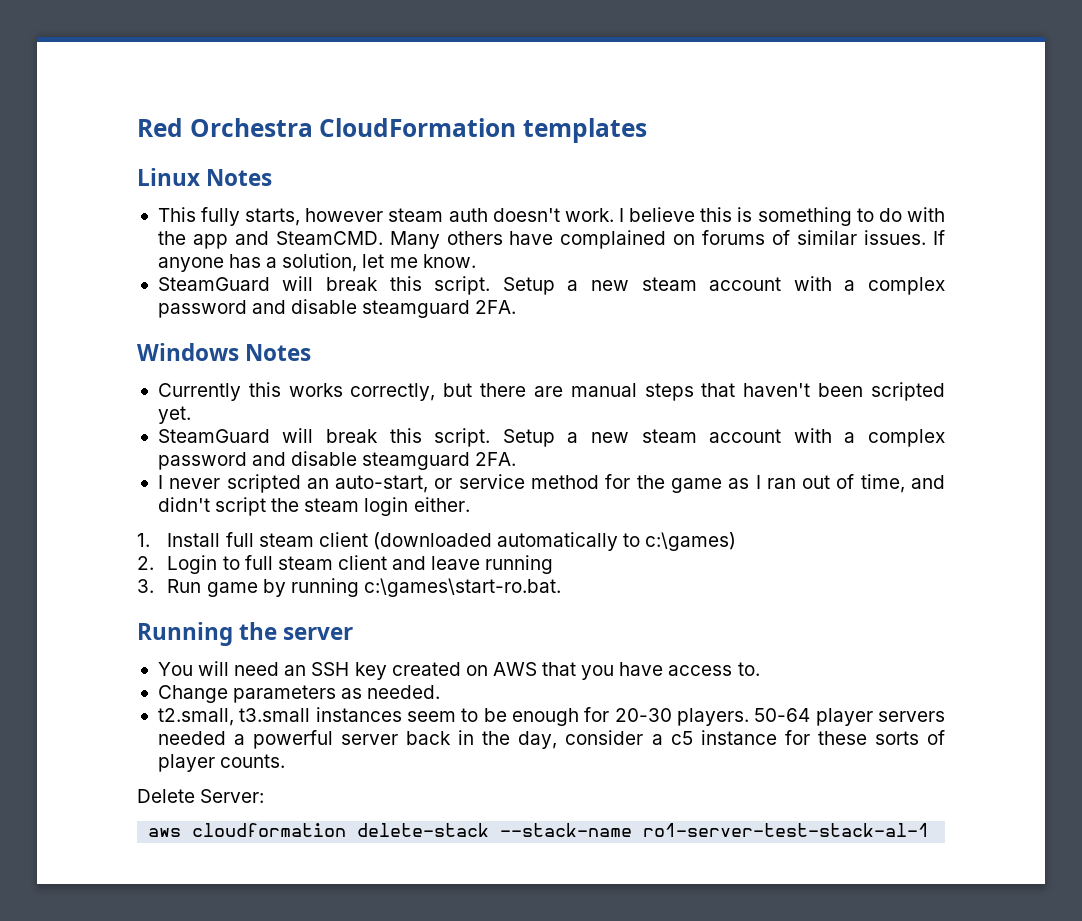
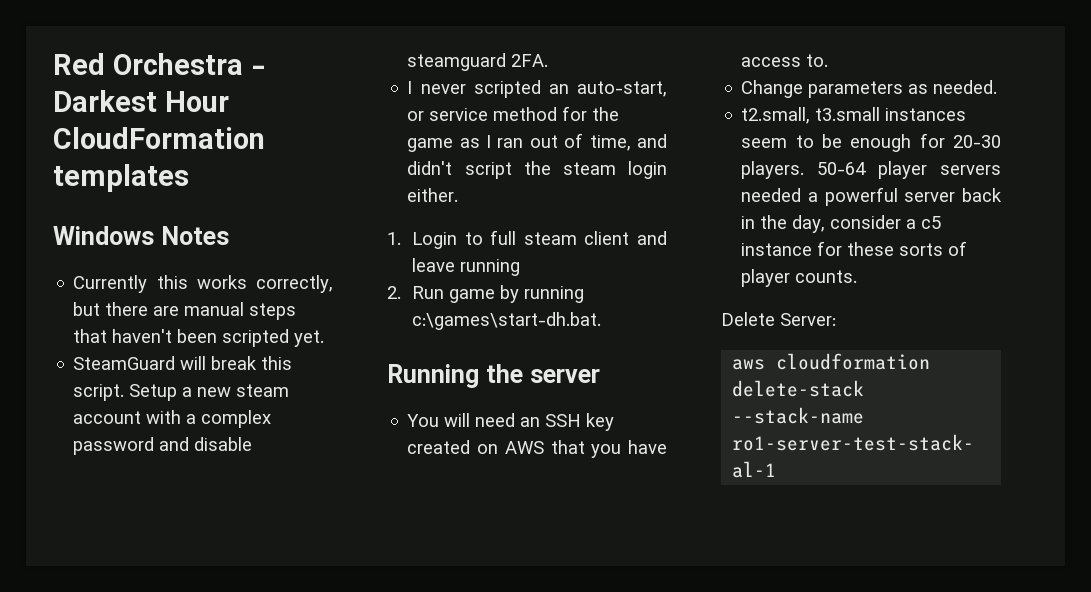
- Red Orchestra CloudFormation templates
+ Red Orchestra - Darkest Hour CloudFormation templates
- Linux Notes
- This fully starts, however steam auth doesn't work. I believe this is something to do with the app and SteamCMD. Many others have complained on forums of similar issues. If anyone has a solution, let me know.
- SteamGuard will break this script. Setup a new steam account with a complex password and disable steamguard 2FA.
- 1. Install full steam client (downloaded automatically to c:\games)
- 2. Login to full steam client and leave running
+ 1. Login to full steam client and leave running
- 3. Run game by running c:\games\start-ro.bat.
+ 2. Run game by running c:\games\start-dh.bat.

